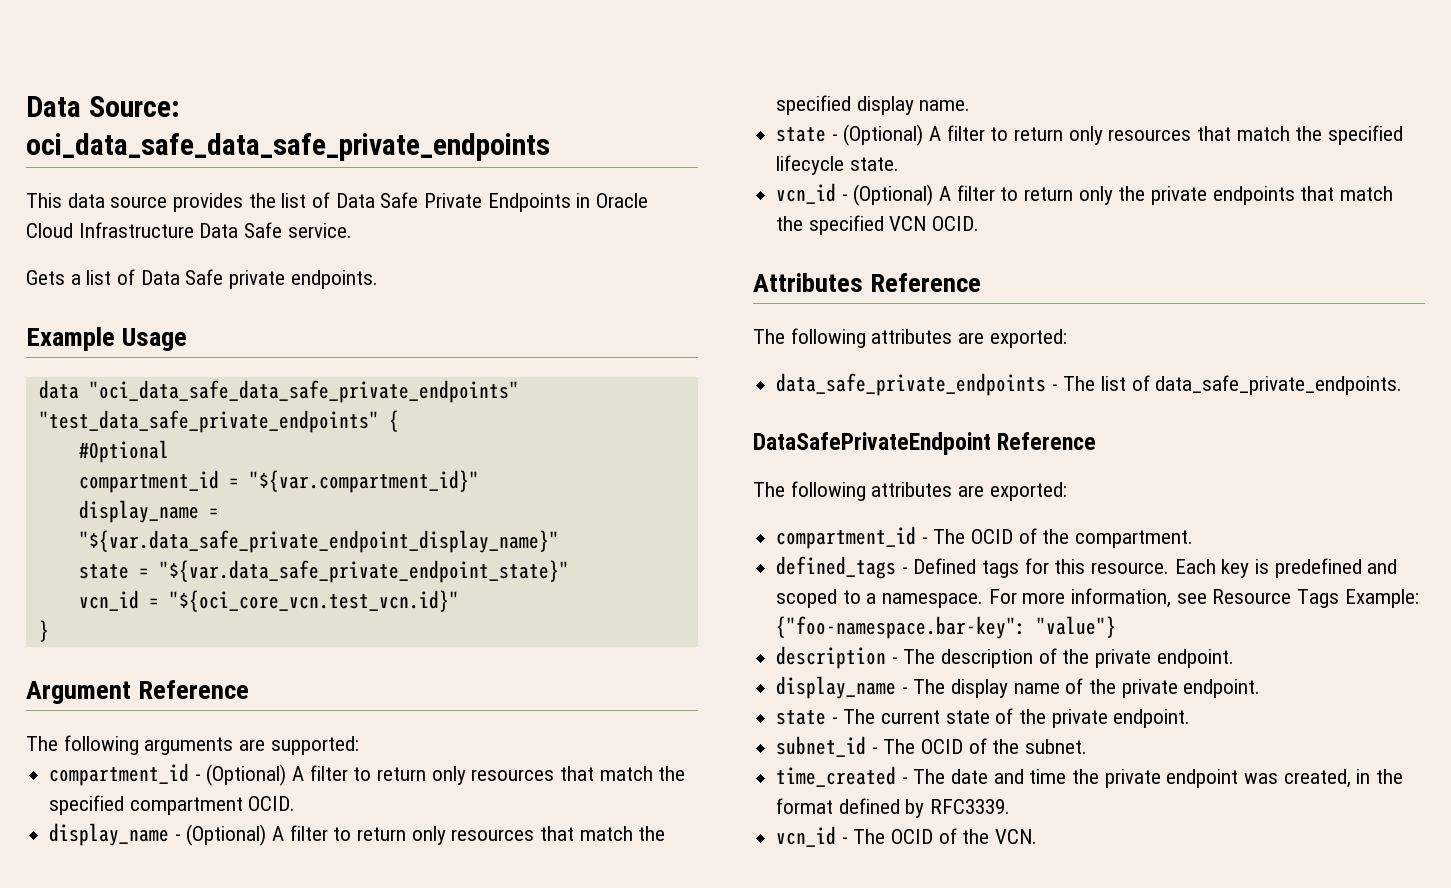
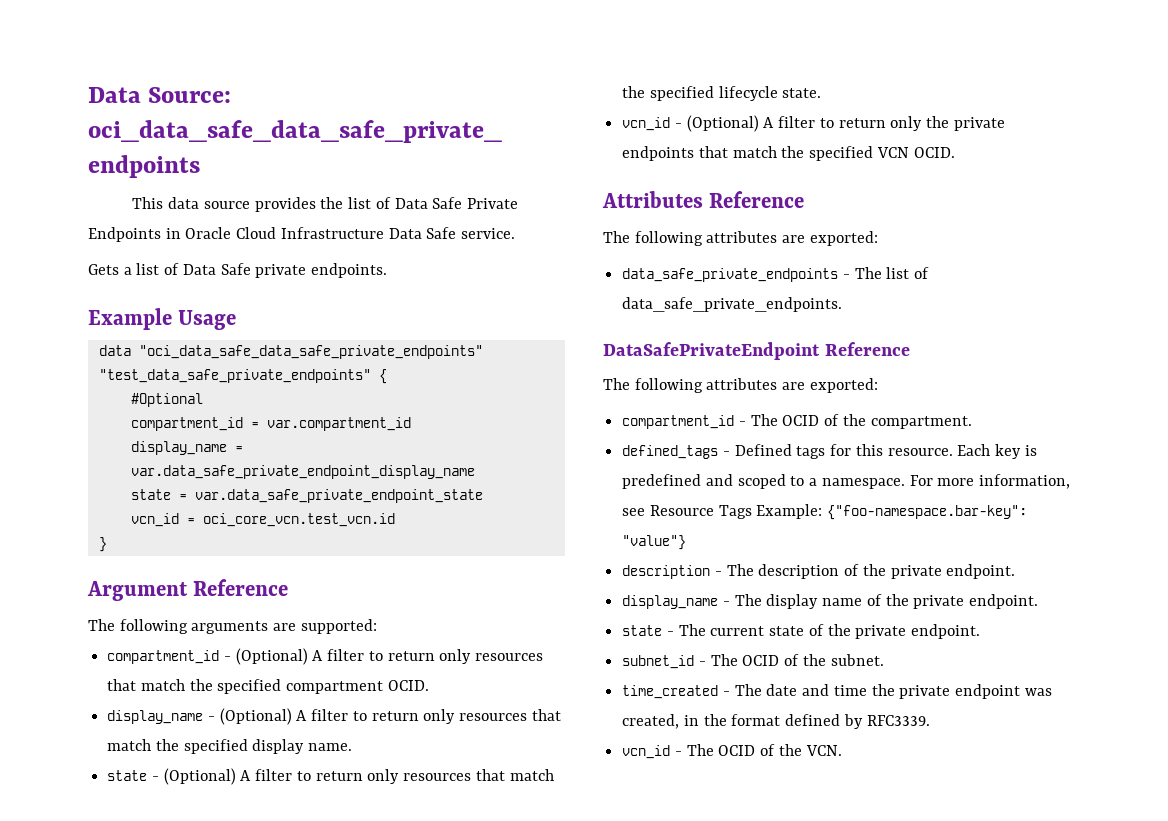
- compartment_id = "${var.compartment_id}"
+ compartment_id = var.compartment_id
- display_name = "${var.data_safe_private_endpoint_display_name}"
+ display_name = var.data_safe_private_endpoint_display_name
- state = "${var.data_safe_private_endpoint_state}"
+ state = var.data_safe_private_endpoint_state
- vcn_id = "${oci_core_vcn.test_vcn.id}"
+ vcn_id = oci_core_vcn.test_vcn.id

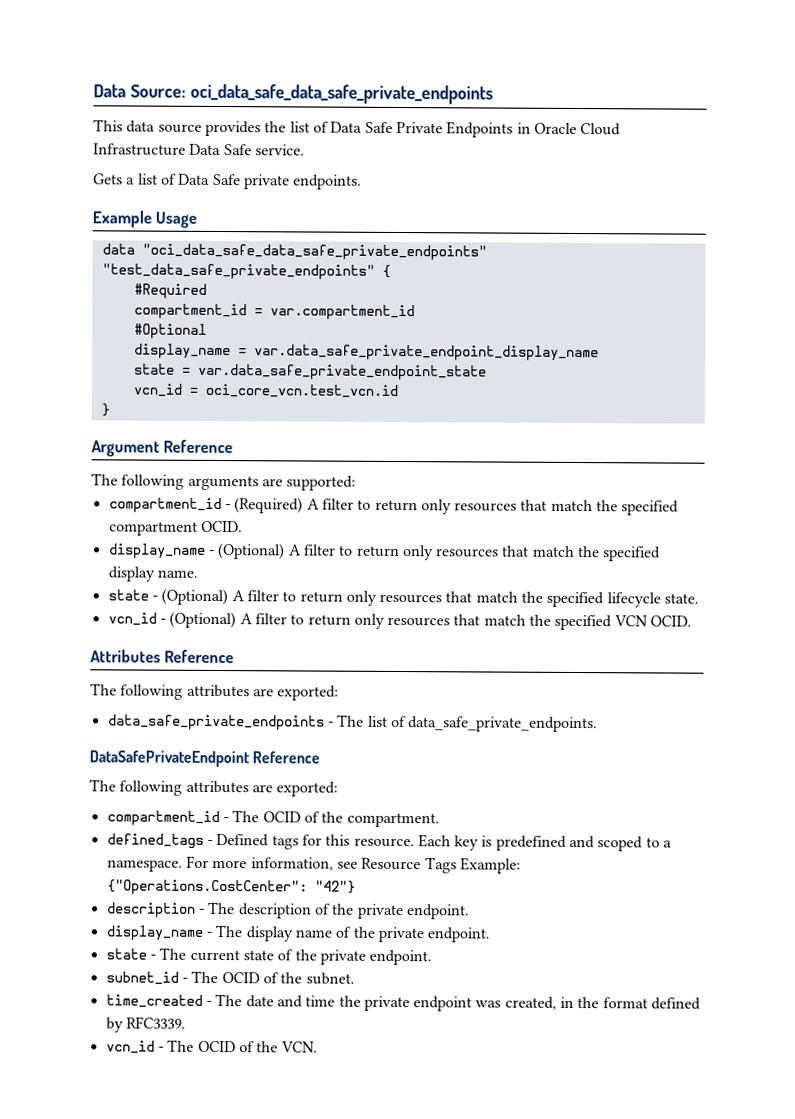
- #Optional
+ #Required
+ #Optional
- compartment_id - (Optional) A filter to return only resources that match the specified compartment OCID.
+ compartment_id - (Required) A filter to return only resources that match the specified compartment OCID.
- vcn_id - (Optional) A filter to return only the private endpoints that match the specified VCN OCID.
+ vcn_id - (Optional) A filter to return only resources that match the specified VCN OCID.
- For more information, see Resource Tags Example: {"foo-namespace.bar-key": "value"}
+ For more information, see Resource Tags Example: {"Operations.CostCenter": "42"}

